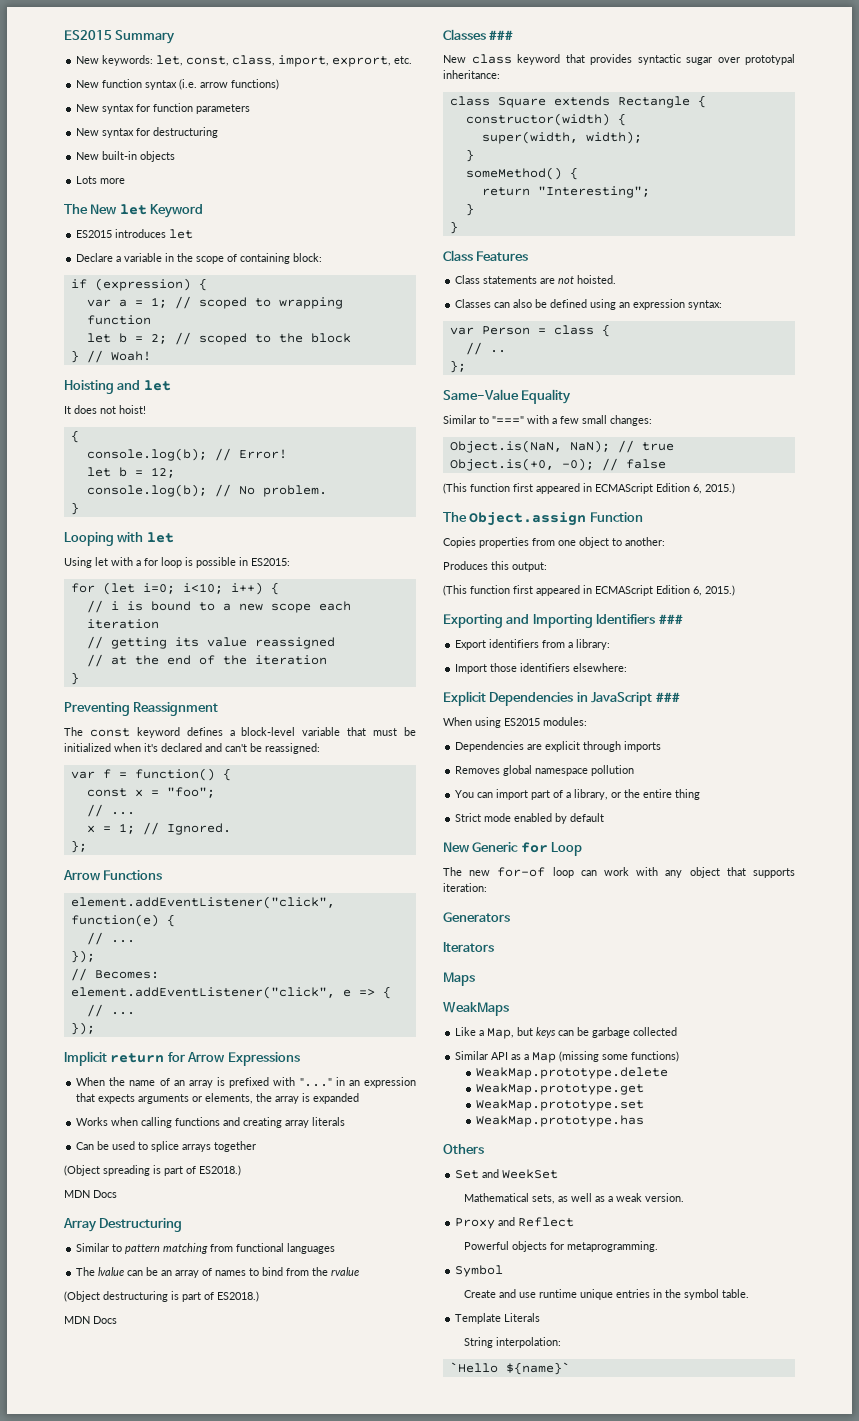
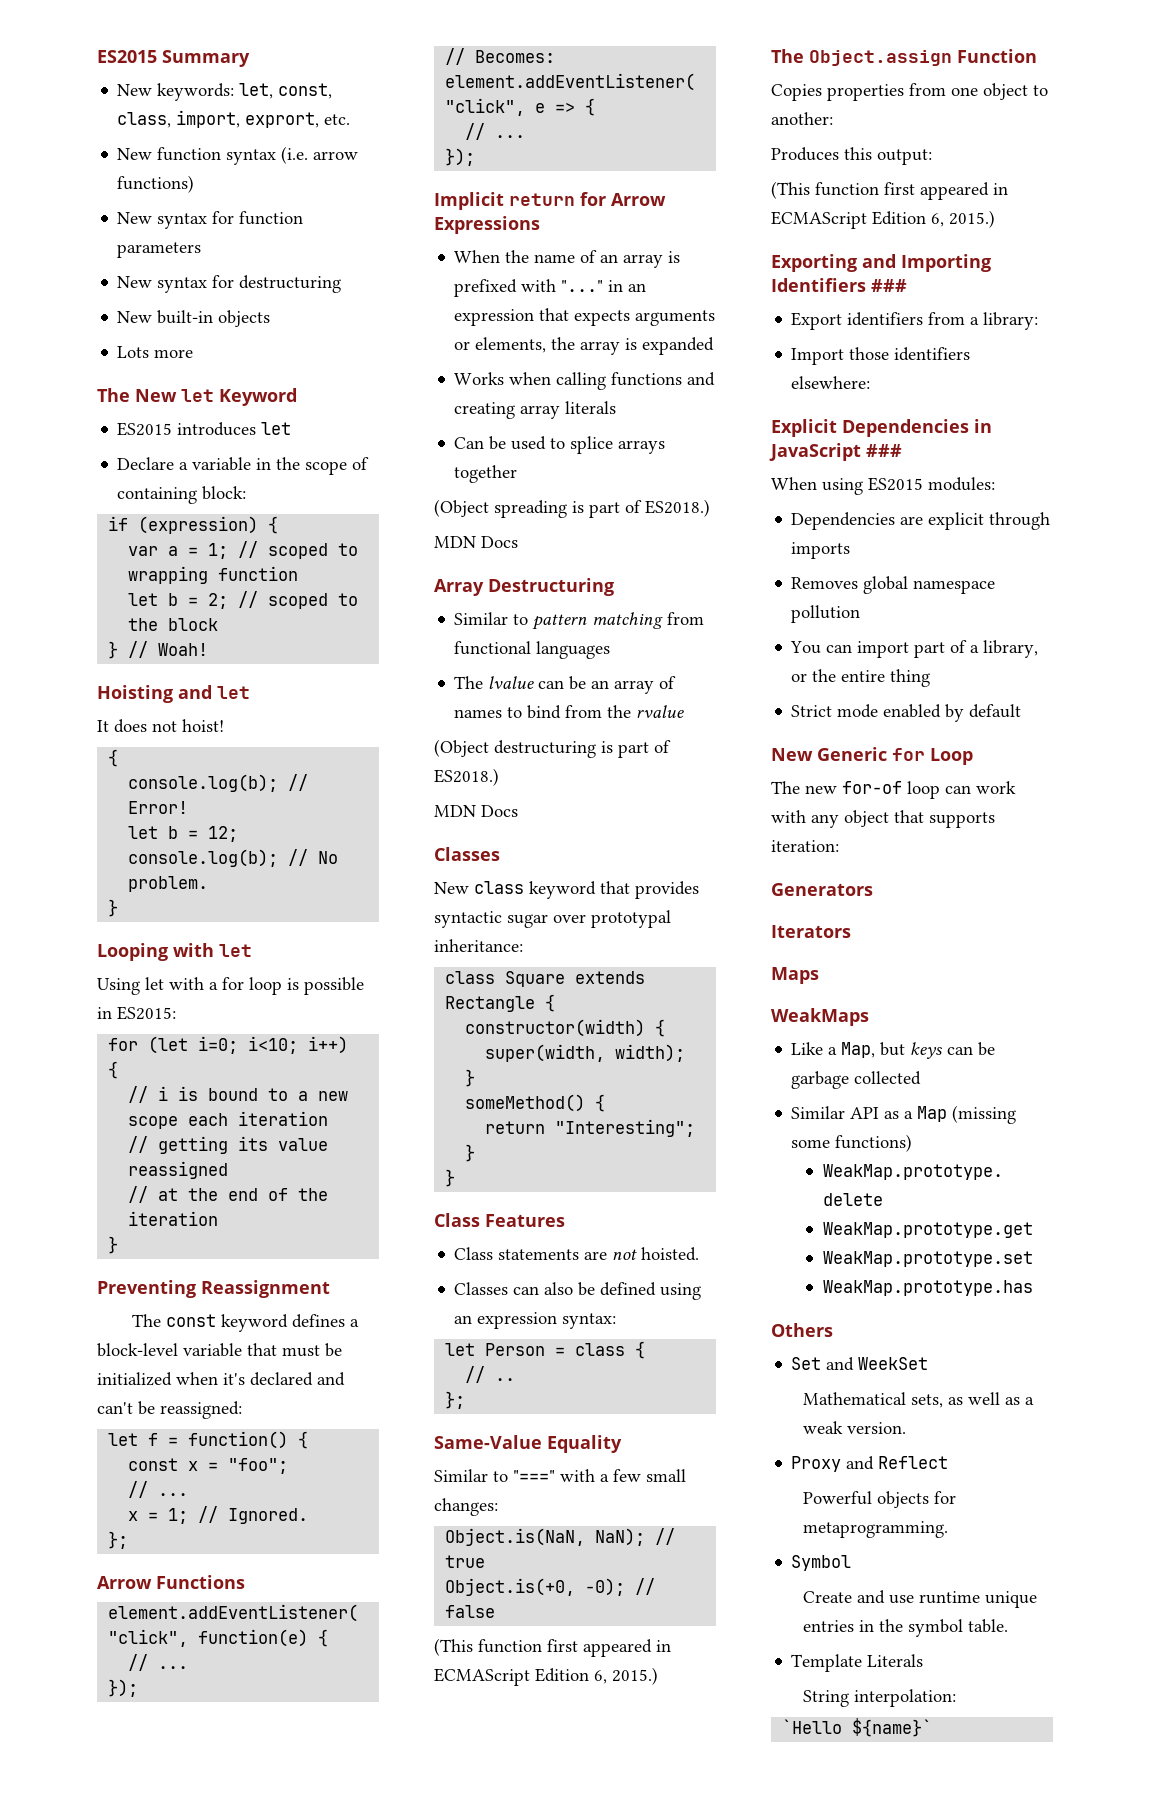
- var f = function() {
+ let f = function() {
  (Object destructuring is part of ES2018.)
  MDN Docs
- Classes ###
+ Classes
- var Person = class {
+ let Person = class {

